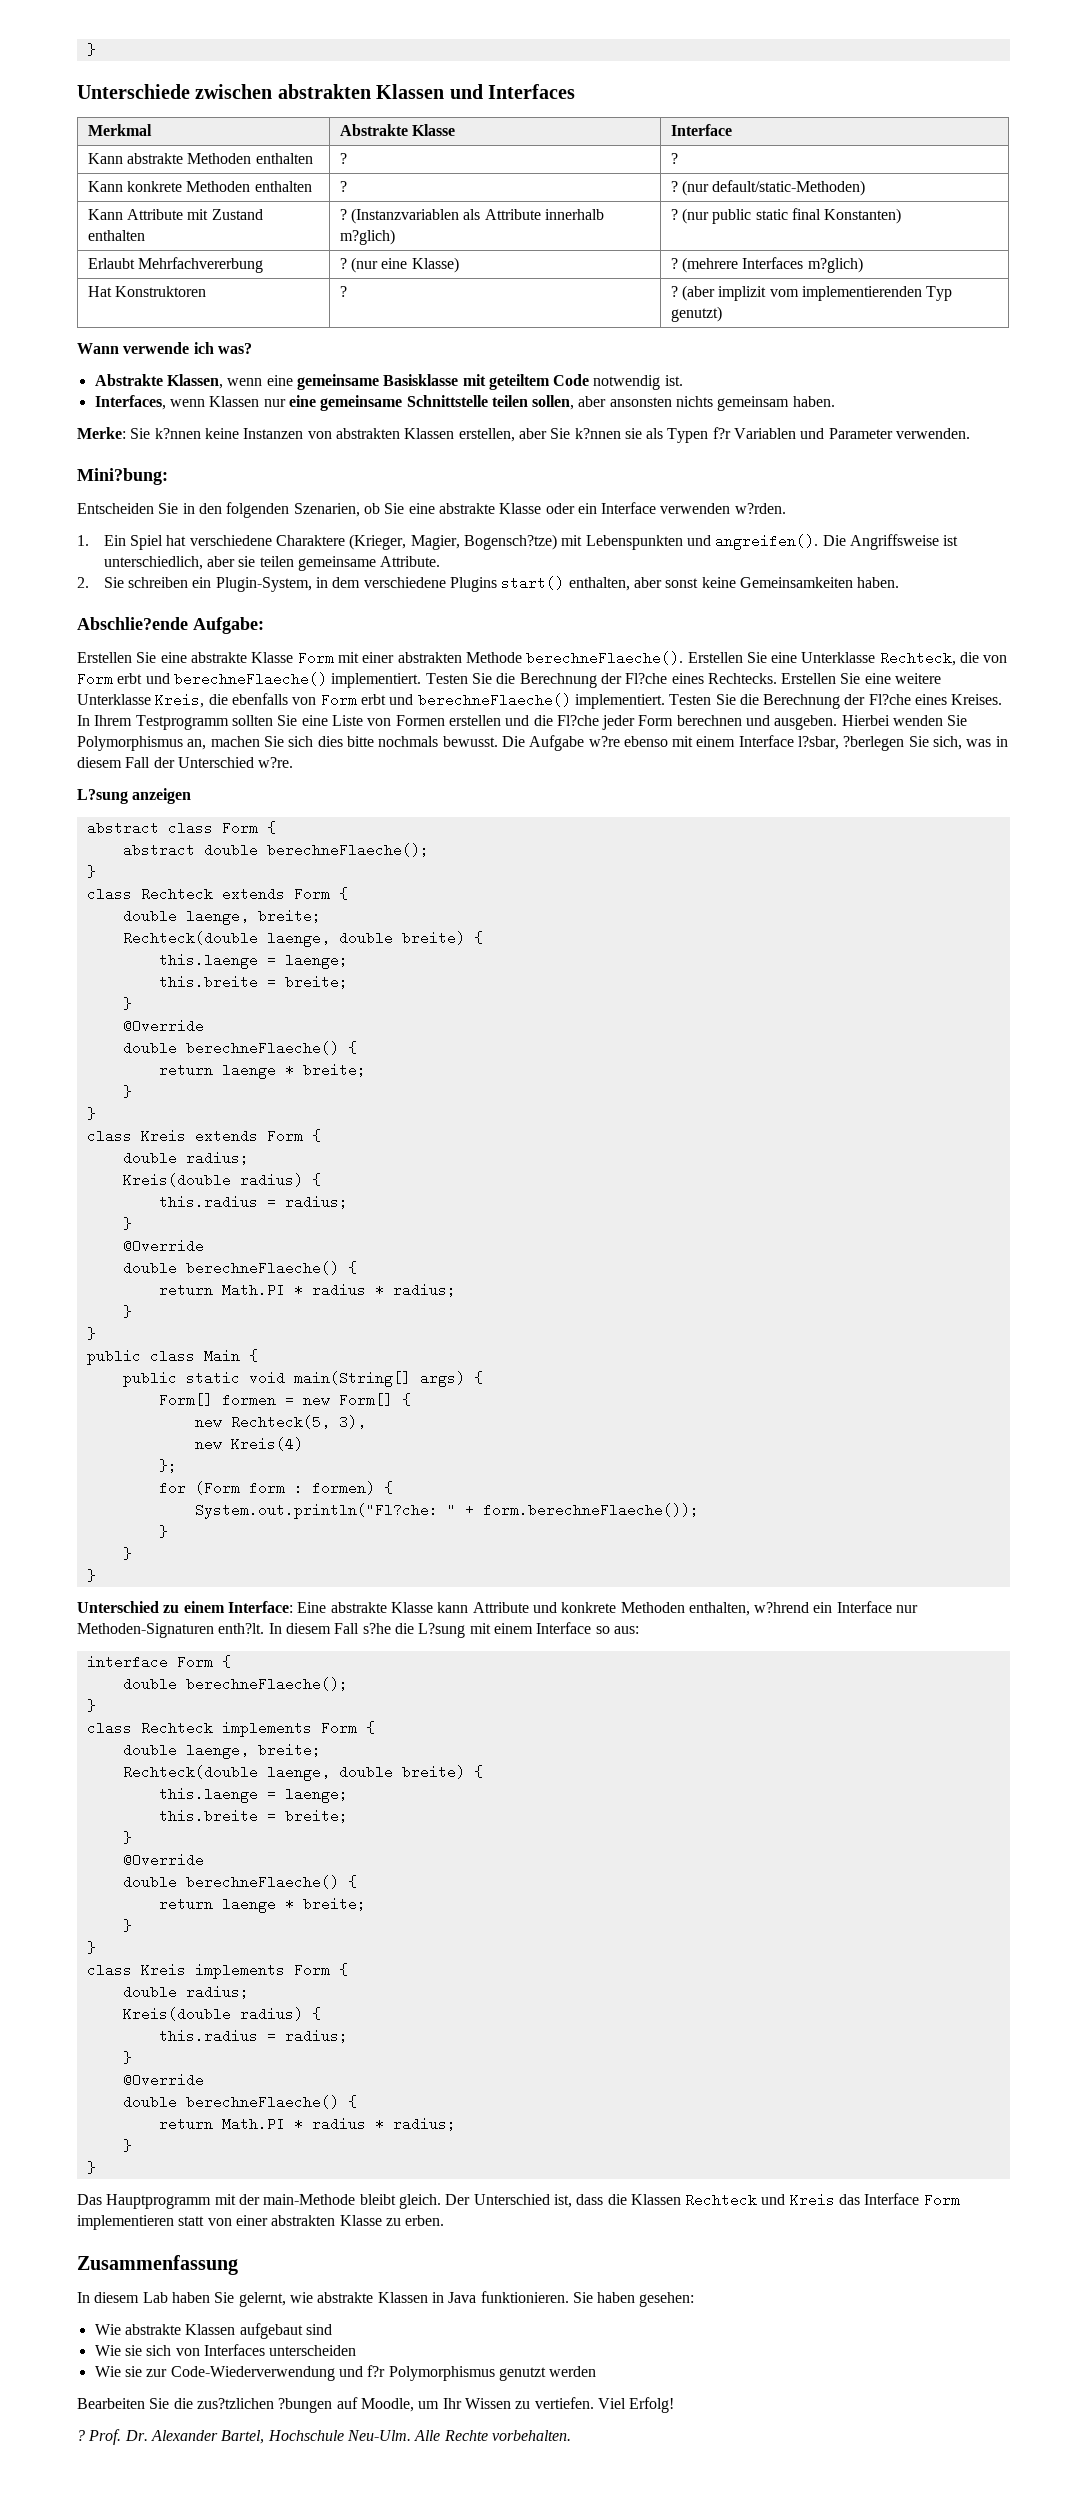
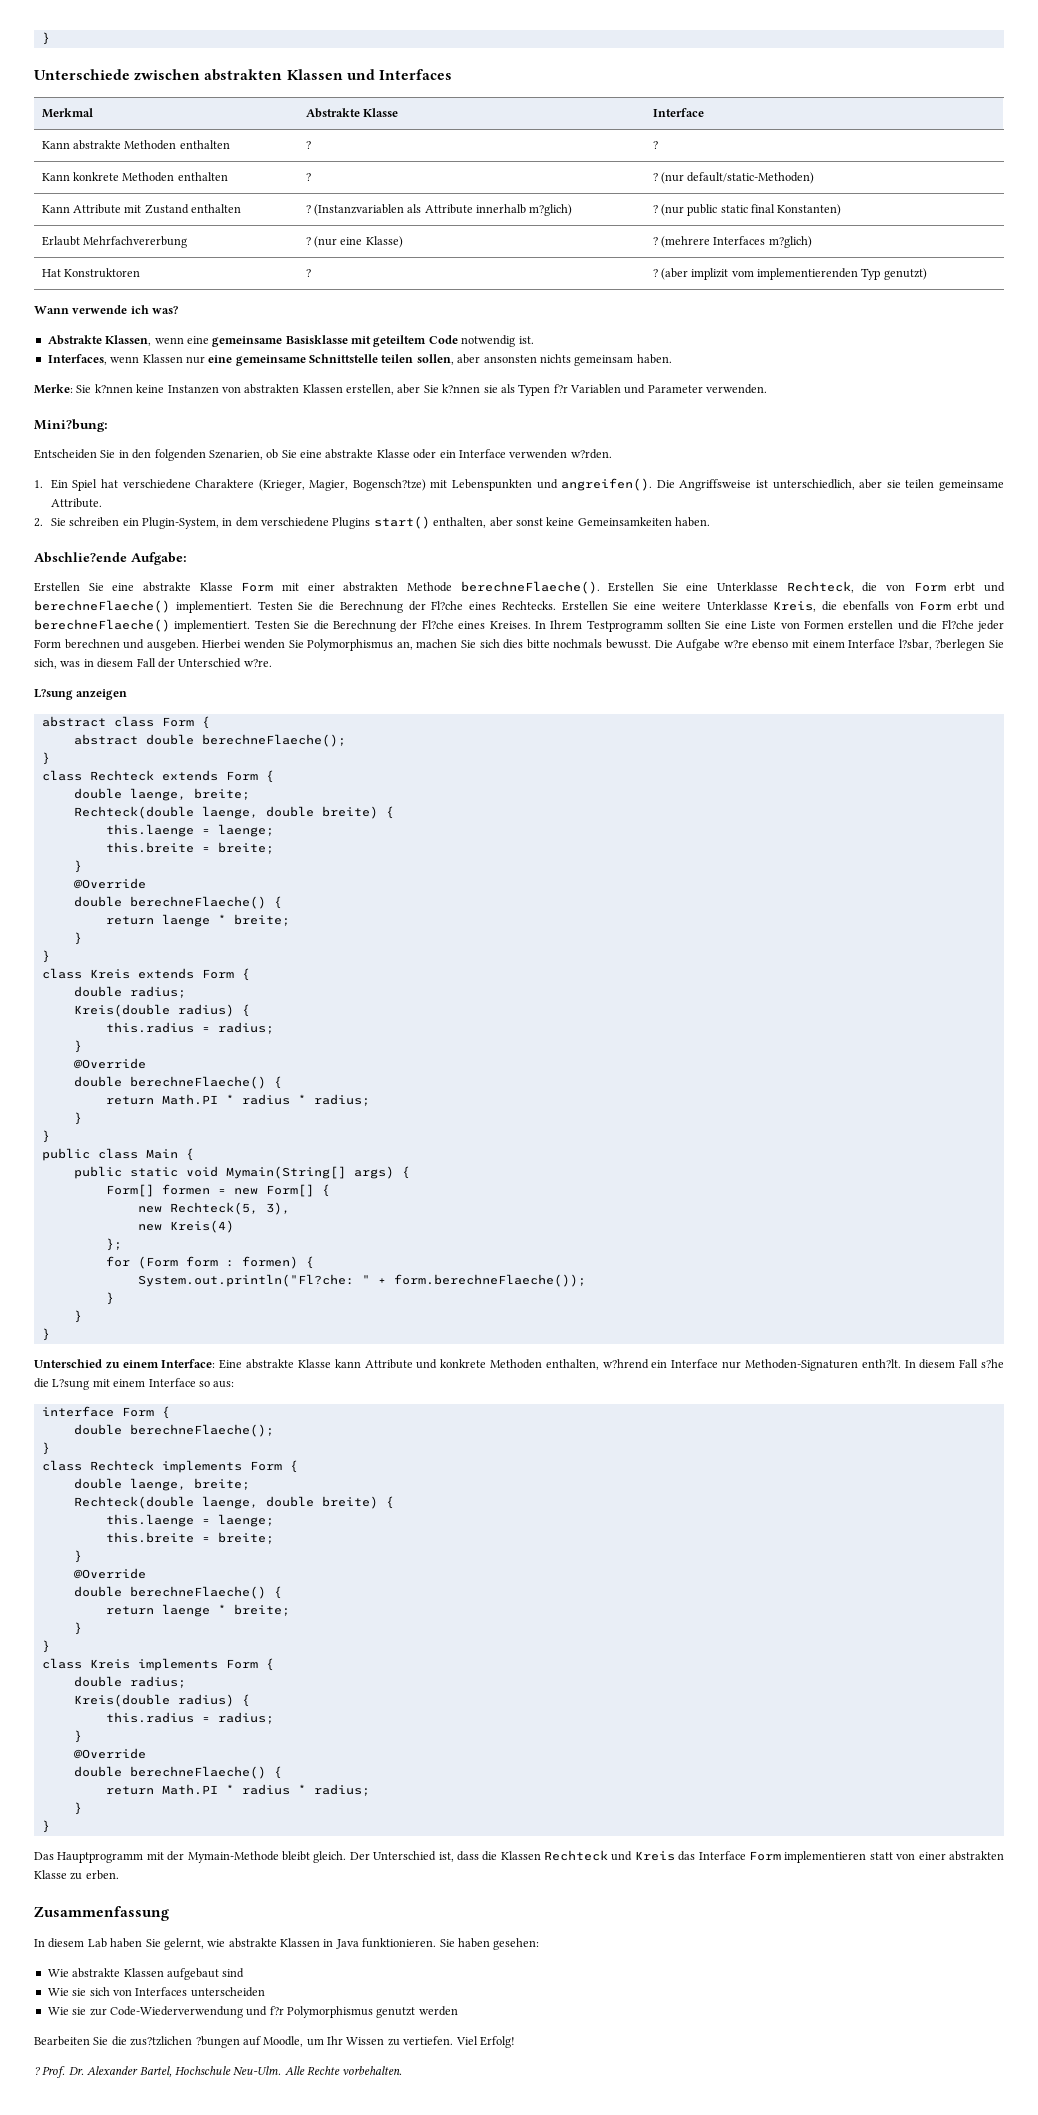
- public static void main(String[] args) {
+ public static void Mymain(String[] args) {
- Das Hauptprogramm mit der main-Methode bleibt gleich.
+ Das Hauptprogramm mit der Mymain-Methode bleibt gleich.

